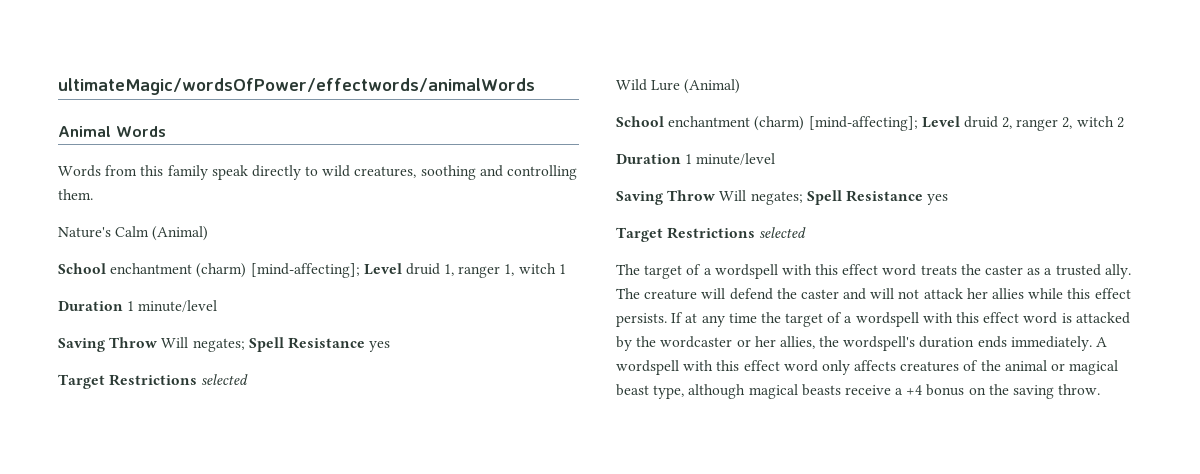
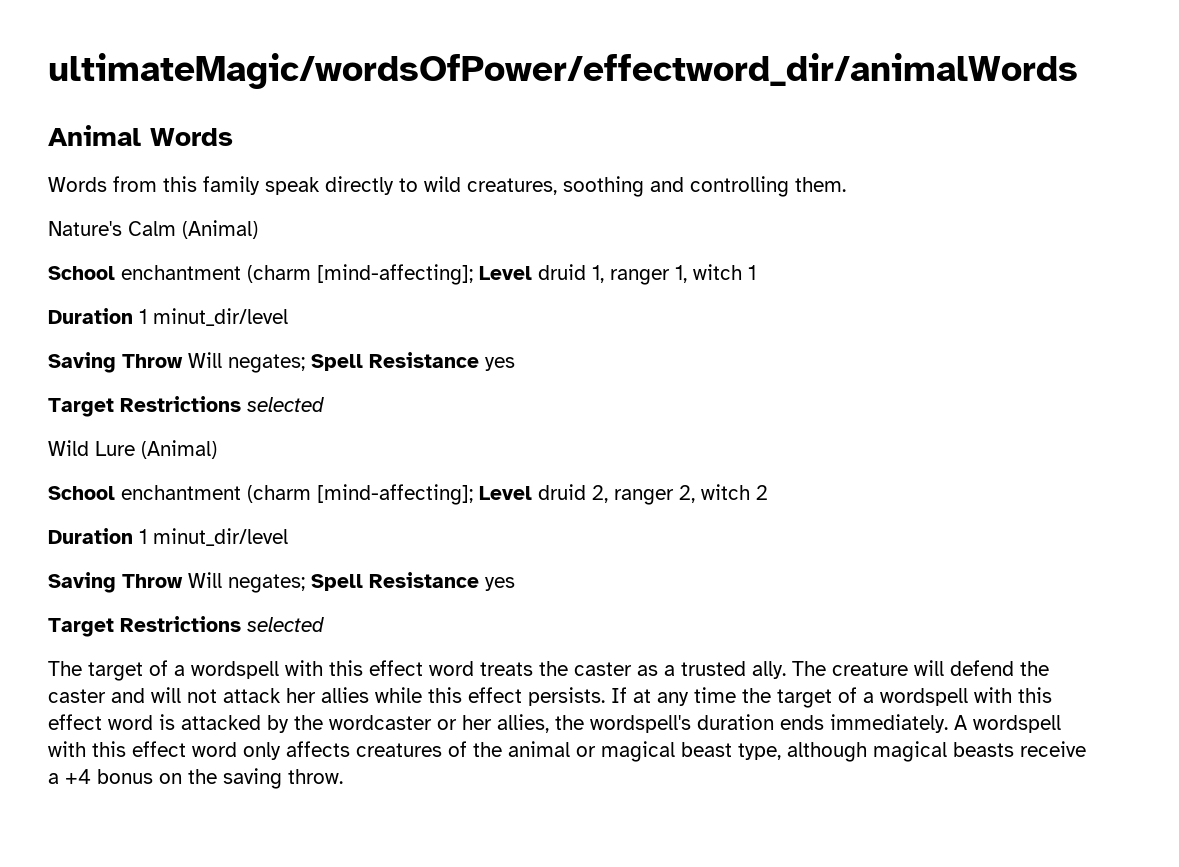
- ultimateMagic/wordsOfPower/effectwords/animalWords
+ ultimateMagic/wordsOfPower/effectword_dir/animalWords
- School enchantment (charm) [mind-affecting]; Level druid 1, ranger 1, witch 1
- Duration 1 minute/level
+ School enchantment (charm [mind-affecting]; Level druid 1, ranger 1, witch 1
+ Duration 1 minut_dir/level
- School enchantment (charm) [mind-affecting]; Level druid 2, ranger 2, witch 2
- Duration 1 minute/level
+ School enchantment (charm [mind-affecting]; Level druid 2, ranger 2, witch 2
+ Duration 1 minut_dir/level

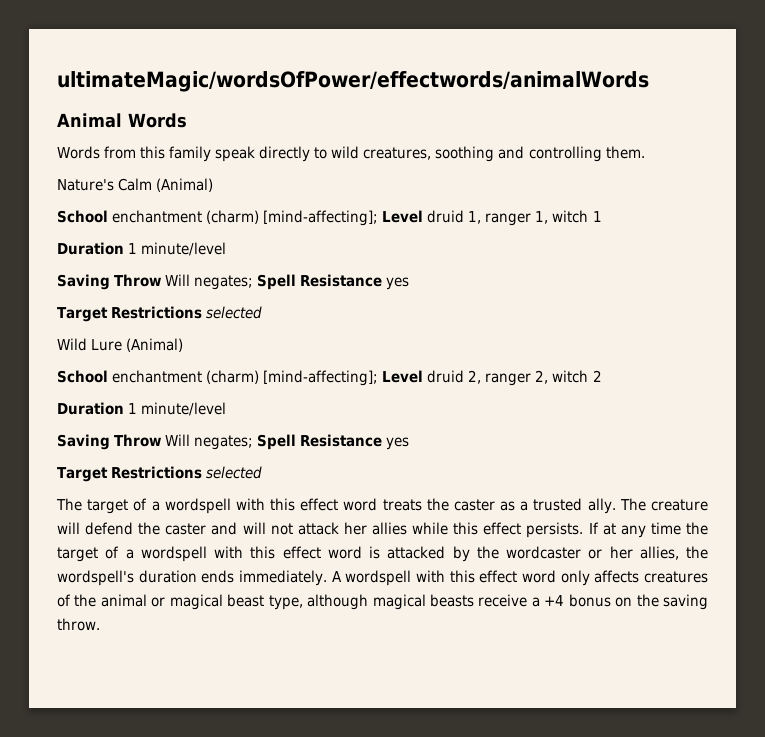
- ultimateMagic/wordsOfPower/effectword_dir/animalWords
+ ultimateMagic/wordsOfPower/effectwords/animalWords
- School enchantment (charm [mind-affecting]; Level druid 1, ranger 1, witch 1
- Duration 1 minut_dir/level
+ School enchantment (charm) [mind-affecting]; Level druid 1, ranger 1, witch 1
+ Duration 1 minute/level
- School enchantment (charm [mind-affecting]; Level druid 2, ranger 2, witch 2
- Duration 1 minut_dir/level
+ School enchantment (charm) [mind-affecting]; Level druid 2, ranger 2, witch 2
+ Duration 1 minute/level

